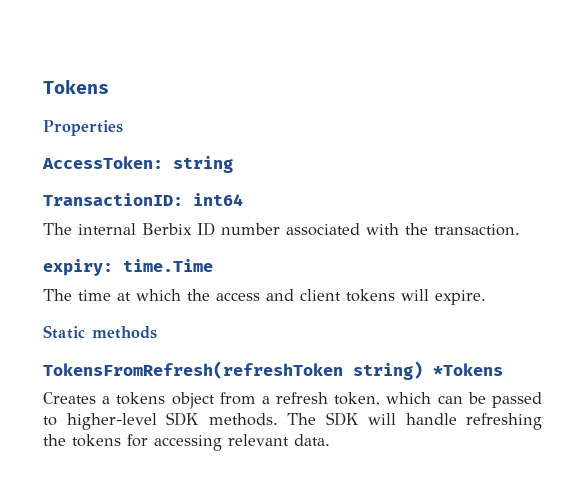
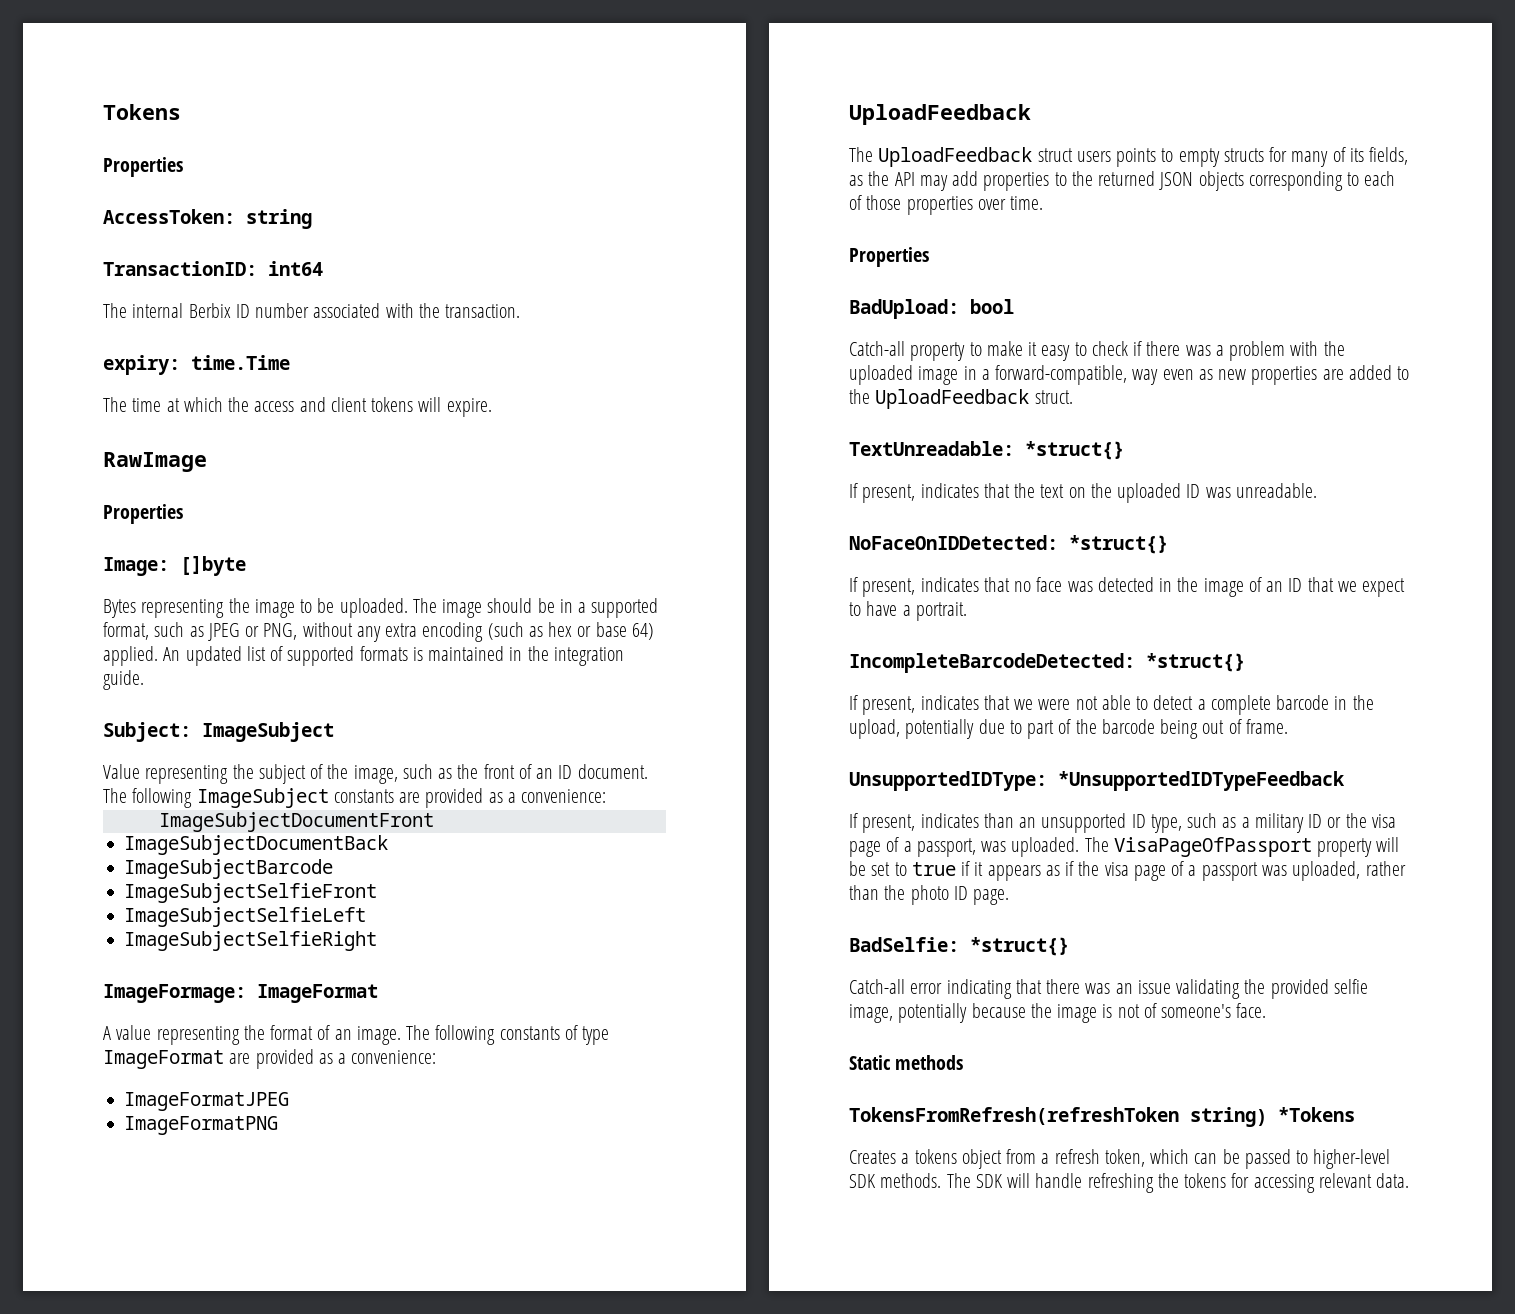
+ RawImage
+ Properties
+ Image: []byte
+ Bytes representing the image to be uploaded. The image should be in a supported format, such as JPEG or PNG, without any extra encoding (such as hex or base 64) applied. An updated list of supported formats is maintained in the integration guide.
+ Subject: ImageSubject
+ Value representing the subject of the image, such as the front of an ID document. The following ImageSubject constants are provided as a convenience:
+ ImageSubjectDocumentFront
+ ImageSubjectDocumentBack
+ ImageSubjectBarcode
+ ImageSubjectSelfieFront
+ ImageSubjectSelfieLeft
+ ImageSubjectSelfieRight
+ ImageFormage: ImageFormat
+ A value representing the format of an image. The following constants of type ImageFormat are provided as a convenience:
+ ImageFormatJPEG
+ ImageFormatPNG
+ UploadFeedback
+ The UploadFeedback struct users points to empty structs for many of its fields, as the API may add properties to the returned JSON objects corresponding to each of those properties over time.
+ Properties
+ BadUpload: bool
+ Catch-all property to make it easy to check if there was a problem with the uploaded image in a forward-compatible, way even as new properties are added to the UploadFeedback struct.
+ TextUnreadable: *struct{}
+ If present, indicates that the text on the uploaded ID was unreadable.
+ NoFaceOnIDDetected: *struct{}
+ If present, indicates that no face was detected in the image of an ID that we expect to have a portrait.
+ IncompleteBarcodeDetected: *struct{}
+ If present, indicates that we were not able to detect a complete barcode in the upload, potentially due to part of the barcode being out of frame.
+ UnsupportedIDType: *UnsupportedIDTypeFeedback
+ If present, indicates than an unsupported ID type, such as a military ID or the visa page of a passport, was uploaded. The VisaPageOfPassport property will be set to true if it appears as if the visa page of a passport was uploaded, rather than the photo ID page.
+ BadSelfie: *struct{}
+ Catch-all error indicating that there was an issue validating the provided selfie image, potentially because the image is not of someone's face.

